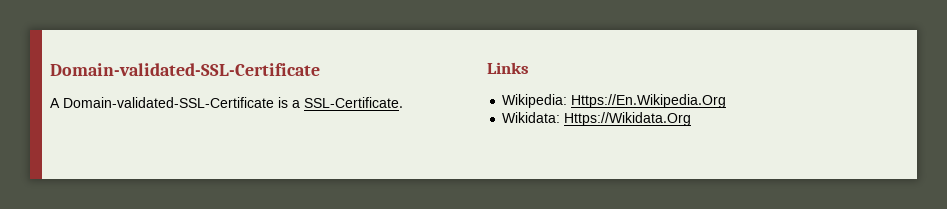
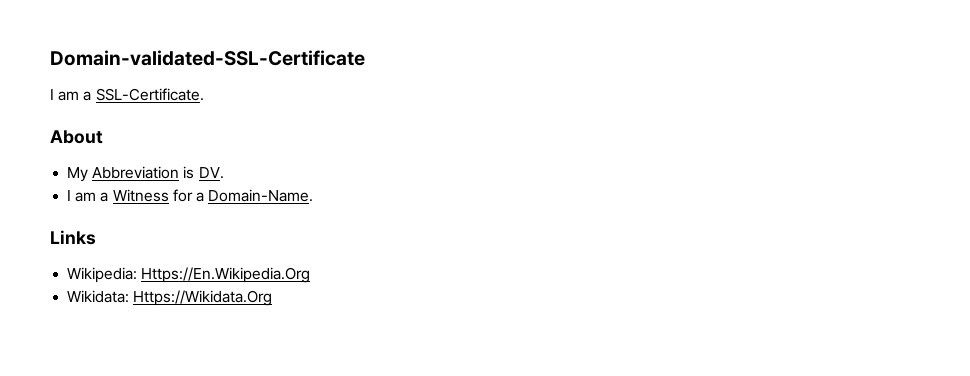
- A Domain-validated-SSL-Certificate is a SSL-Certificate.
+ I am a SSL-Certificate.
+ About
+ My Abbreviation is DV.
+ I am a Witness for a Domain-Name.

